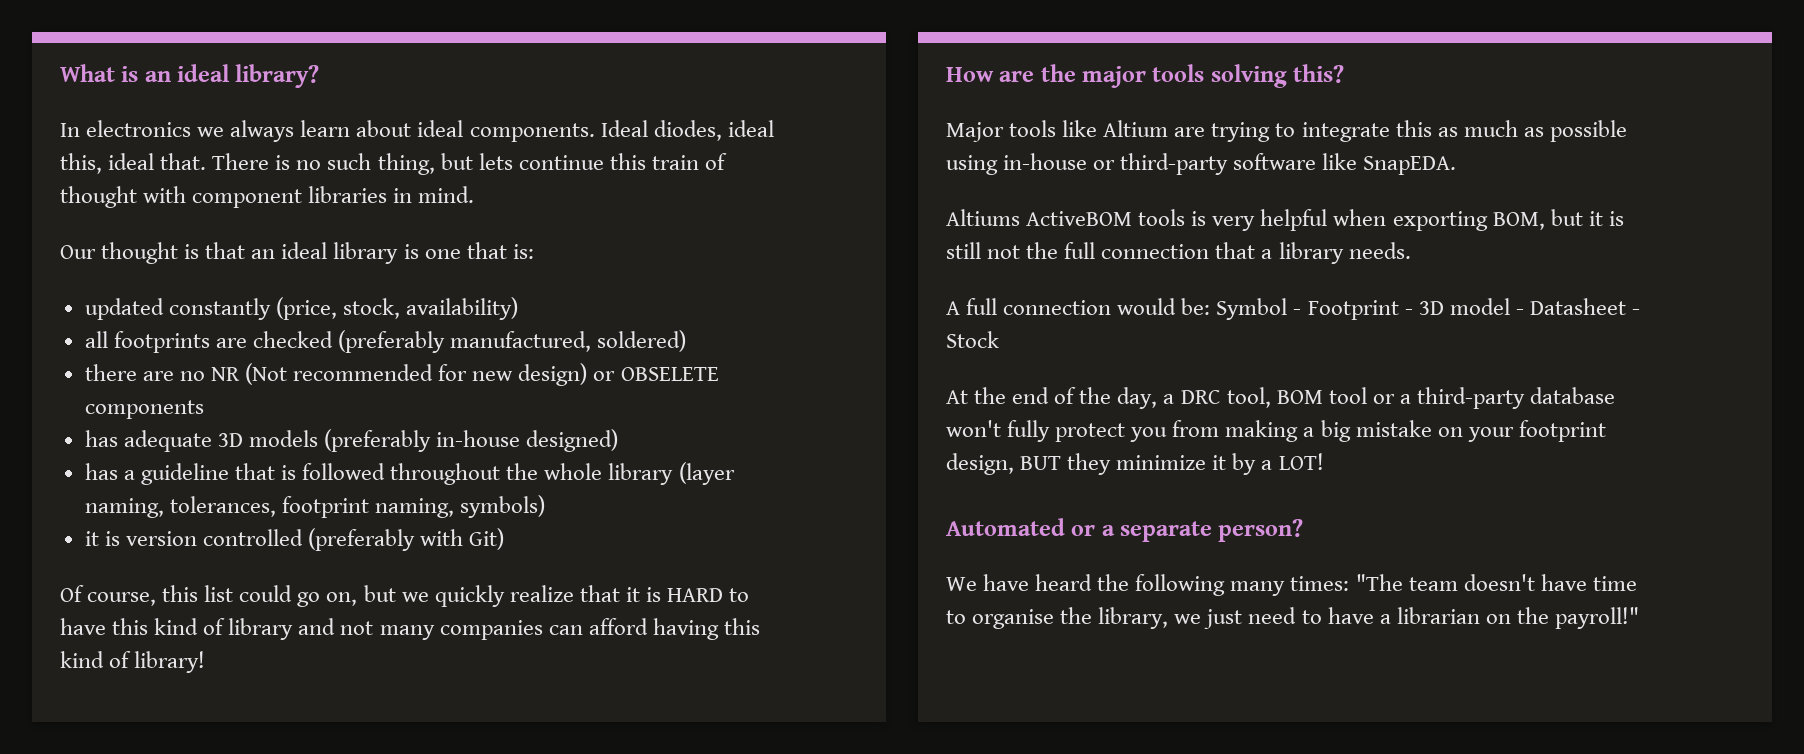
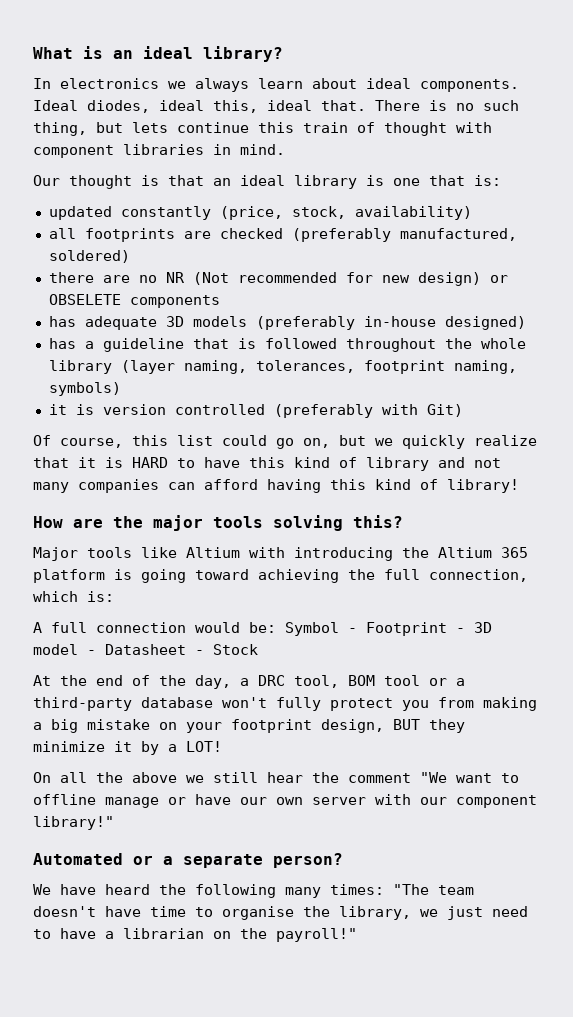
- Major tools like Altium are trying to integrate this as much as possible using in-house or third-party software like SnapEDA.
- Altiums ActiveBOM tools is very helpful when exporting BOM, but it is still not the full connection that a library needs.
+ Major tools like Altium with introducing the Altium 365 platform is going toward achieving the full connection, which is:
+ On all the above we still hear the comment "We want to offline manage or have our own server with our component library!"

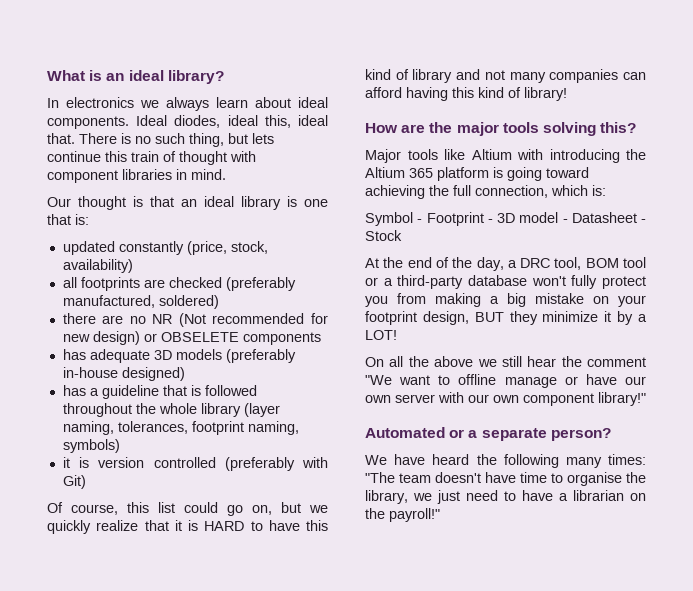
- A full connection would be: Symbol - Footprint - 3D model - Datasheet - Stock
+ Symbol - Footprint - 3D model - Datasheet - Stock
- On all the above we still hear the comment "We want to offline manage or have our own server with our component library!"
+ On all the above we still hear the comment "We want to offline manage or have our own server with our own component library!"

